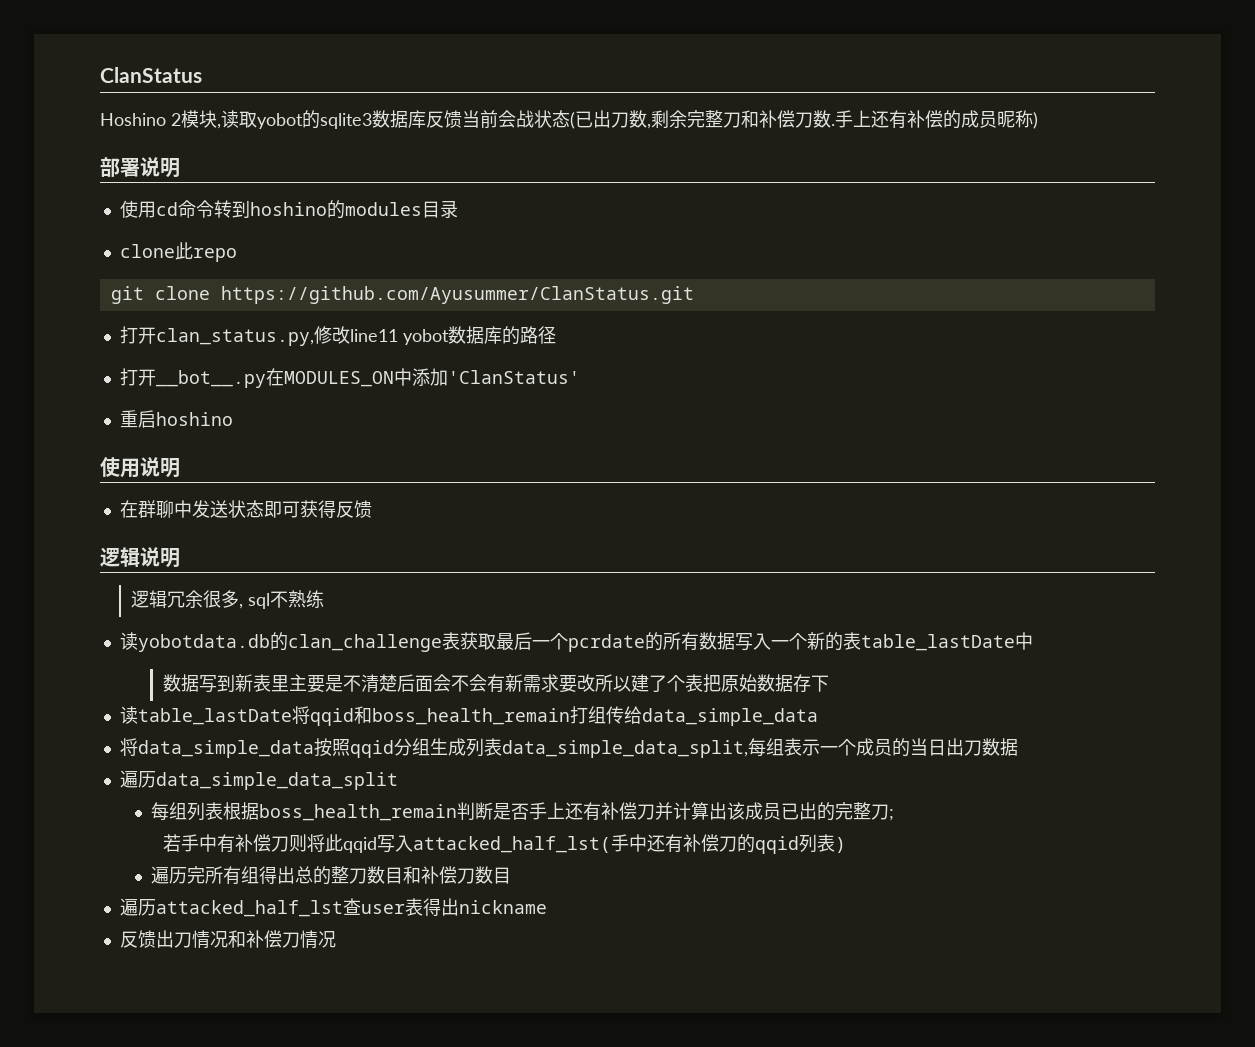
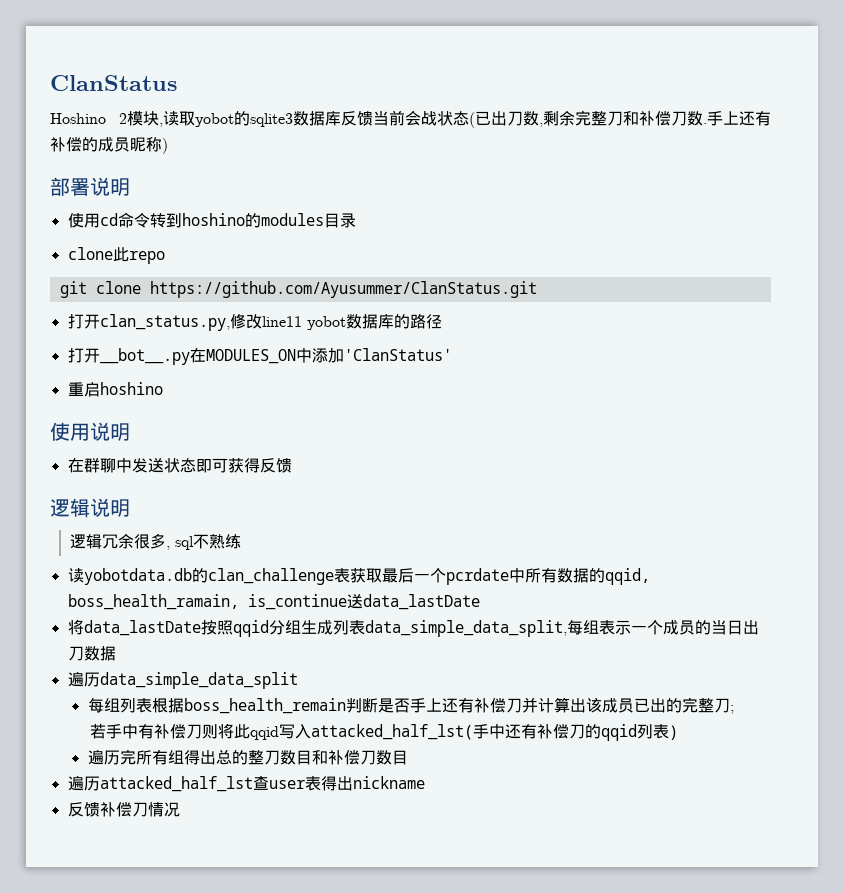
- 读yobotdata.db的clan_challenge表获取最后一个pcrdate的所有数据写入一个新的表table_lastDate中
- 数据写到新表里主要是不清楚后面会不会有新需求要改所以建了个表把原始数据存下
- 读table_lastDate将qqid和boss_health_remain打组传给data_simple_data
- 将data_simple_data按照qqid分组生成列表data_simple_data_split,每组表示一个成员的当日出刀数据
+ 读yobotdata.db的clan_challenge表获取最后一个pcrdate中所有数据的qqid, boss_health_ramain, is_continue送data_lastDate
+ 将data_lastDate按照qqid分组生成列表data_simple_data_split,每组表示一个成员的当日出刀数据
- 反馈出刀情况和补偿刀情况
+ 反馈补偿刀情况

